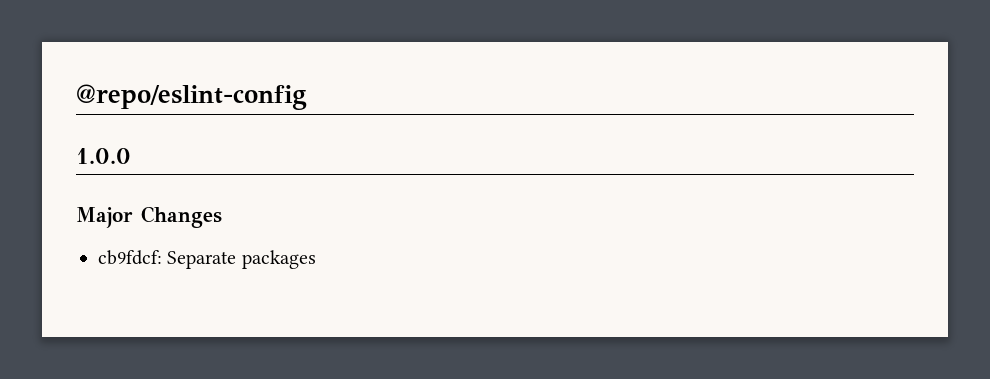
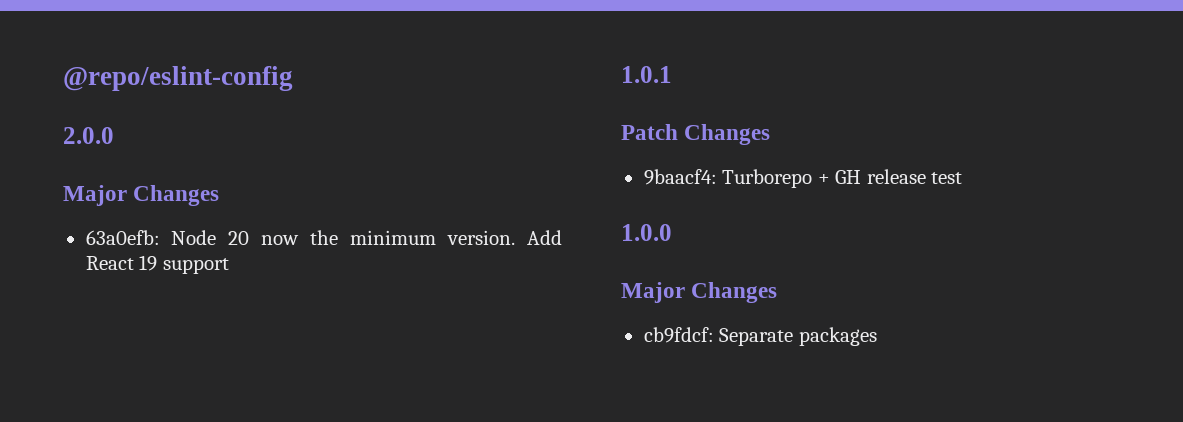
+ 2.0.0
+ Major Changes
+ 63a0efb: Node 20 now the minimum version. Add React 19 support
+ 1.0.1
+ Patch Changes
+ 9baacf4: Turborepo + GH release test

